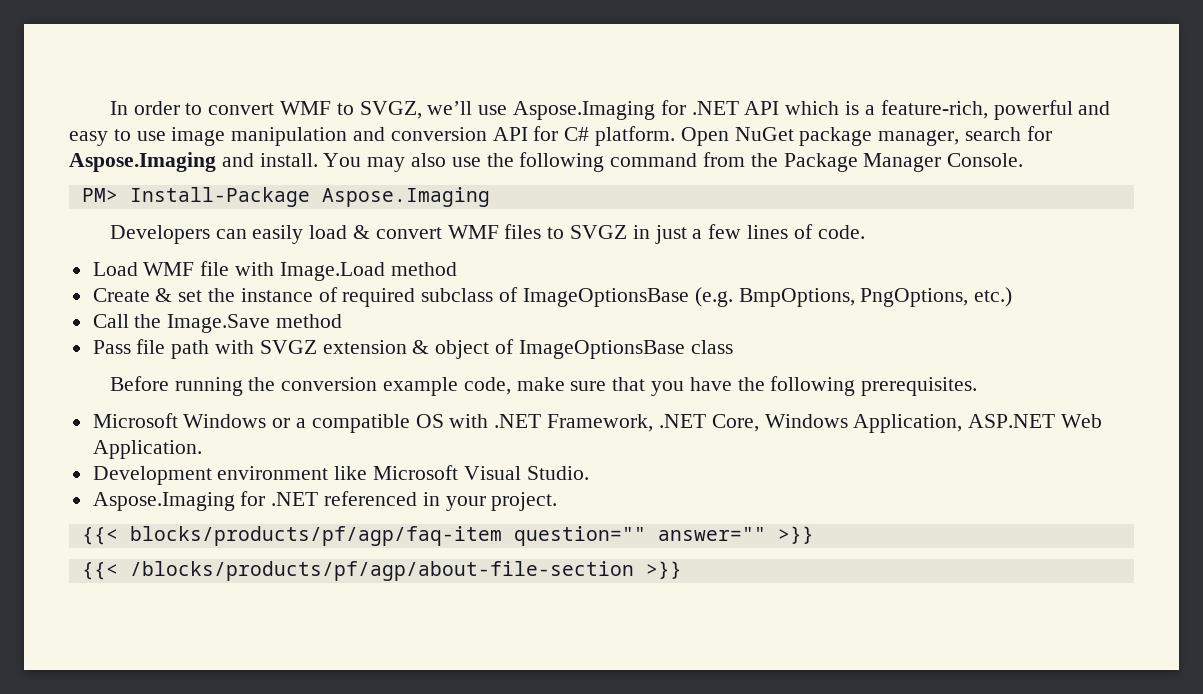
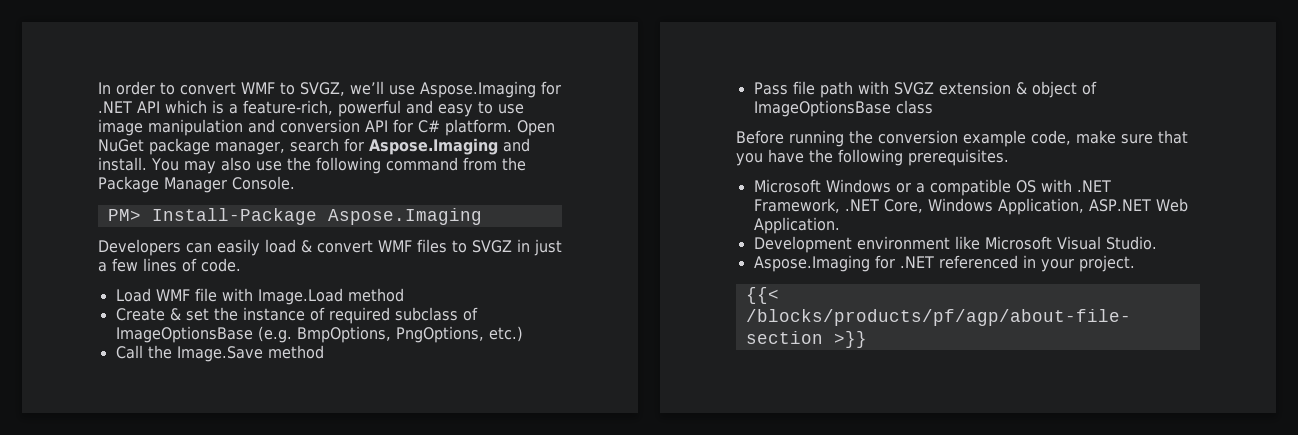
- {{< blocks/products/pf/agp/faq-item question="" answer="" >}}

